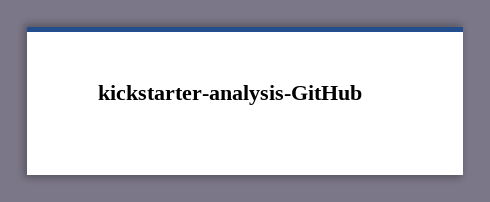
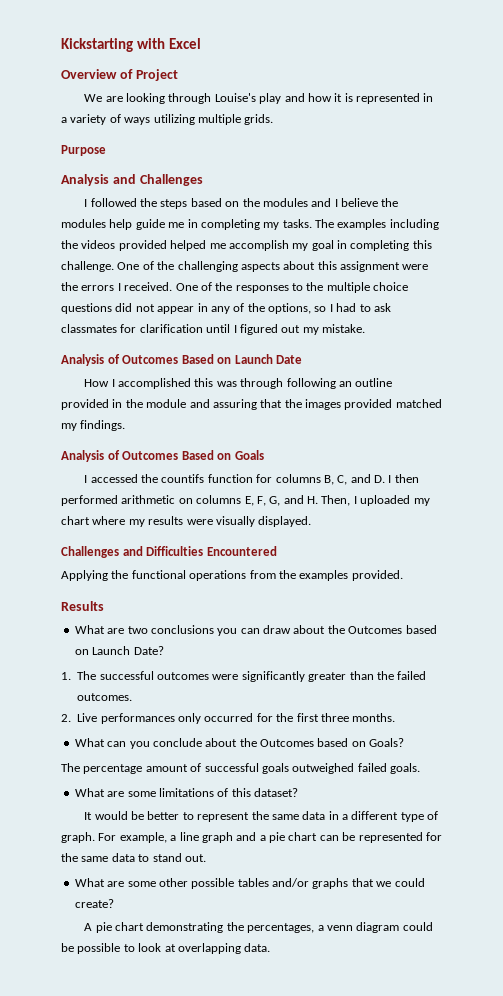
- kickstarter-analysis-GitHub
+ Kickstarting with Excel
+ Overview of Project
+ We are looking through Louise's play and how it is represented in a variety of ways utilizing multiple grids.
+ Purpose
+ Analysis and Challenges
+ I followed the steps based on the modules and I believe the modules help guide me in completing my tasks. The examples including the videos provided helped me accomplish my goal in completing this challenge. One of the challenging aspects about this assignment were the errors I received. One of the responses to the multiple choice questions did not appear in any of the options, so I had to ask classmates for clarification until I figured out my mistake.
+ Analysis of Outcomes Based on Launch Date
+ How I accomplished this was through following an outline provided in the module and assuring that the images provided matched my findings.
+ Analysis of Outcomes Based on Goals
+ I accessed the countifs function for columns B, C, and D. I then performed arithmetic on columns E, F, G, and H. Then, I uploaded my chart where my results were visually displayed.
+ Challenges and Difficulties Encountered
+ Applying the functional operations from the examples provided.
+ Results
+ What are two conclusions you can draw about the Outcomes based on Launch Date?
+ 1. The successful outcomes were significantly greater than the failed outcomes.
+ 2. Live performances only occurred for the first three months.
+ What can you conclude about the Outcomes based on Goals?
+ The percentage amount of successful goals outweighed failed goals.
+ What are some limitations of this dataset?
+ It would be better to represent the same data in a different type of graph. For example, a line graph and a pie chart can be represented for the same data to stand out.
+ What are some other possible tables and/or graphs that we could create?
+ A pie chart demonstrating the percentages, a venn diagram could be possible to look at overlapping data.

